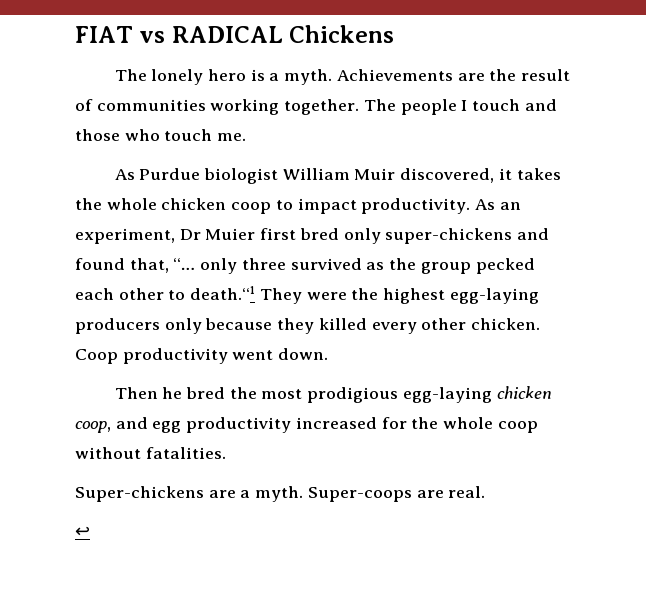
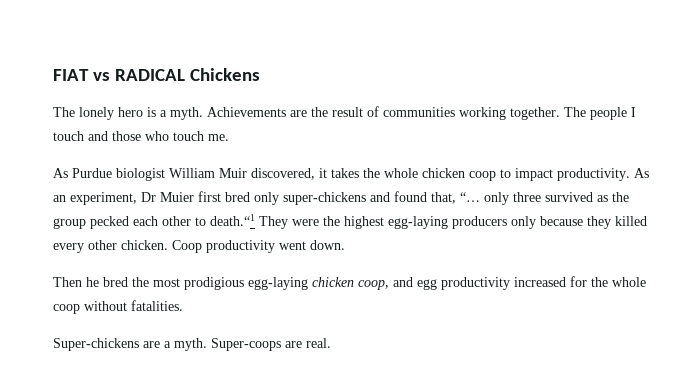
- ↩

